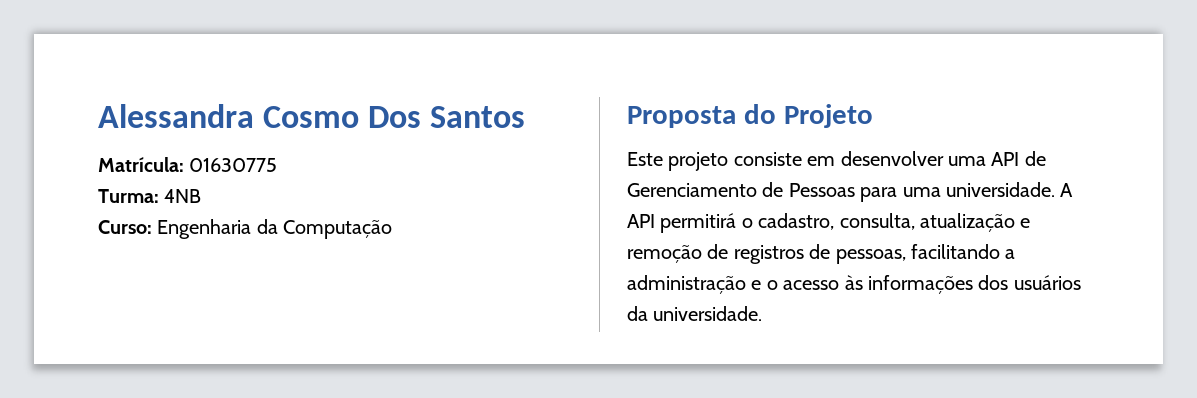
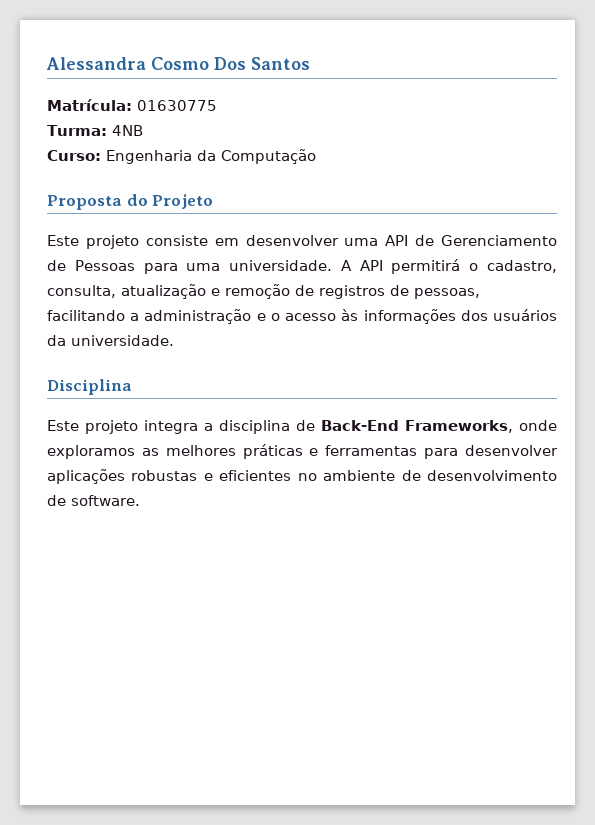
+ Disciplina
+ Este projeto integra a disciplina de Back-End Frameworks, onde exploramos as melhores práticas e ferramentas para desenvolver aplicações robustas e eficientes no ambiente de desenvolvimento de software.

